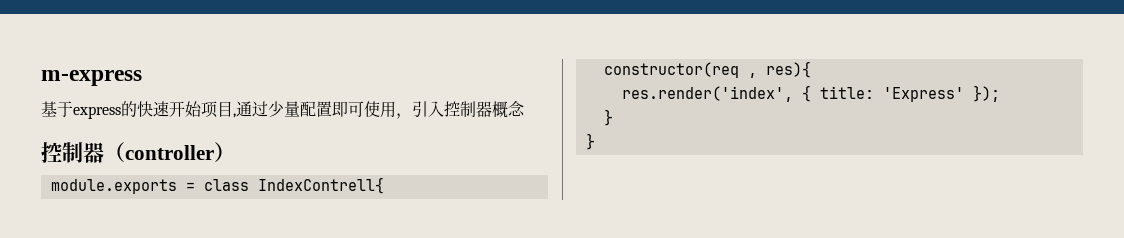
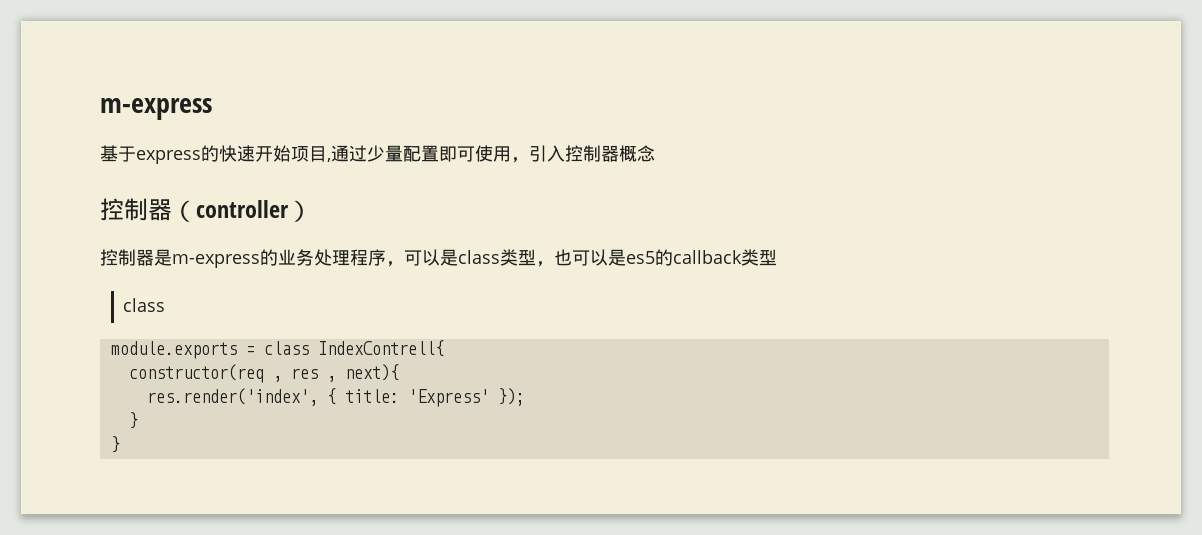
+ 控制器是m-express的业务处理程序，可以是class类型，也可以是es5的callback类型
+ class
- constructor(req , res){
+ constructor(req , res , next){

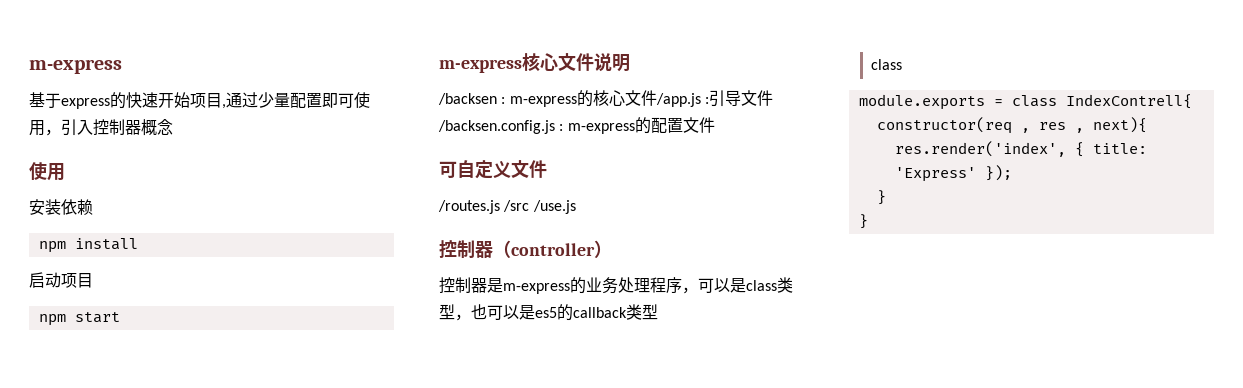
  基于express的快速开始项目,通过少量配置即可使用，引入控制器概念
+ 使用
+ 安装依赖
+ npm install
+ 启动项目
+ npm start
+ m-express核心文件说明
+ /backsen : m-express的核心文件/app.js :引导文件/backsen.config.js : m-express的配置文件
+ 可自定义文件
+ /routes.js /src /use.js

